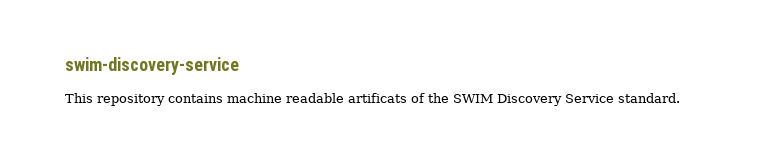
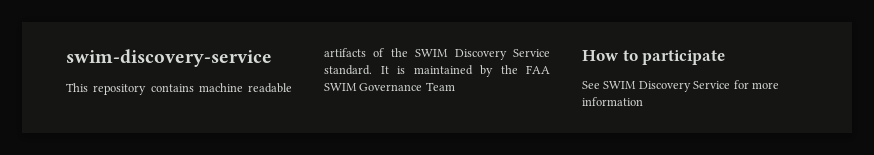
- This repository contains machine readable artificats of the SWIM Discovery Service standard.
+ This repository contains machine readable artifacts of the SWIM Discovery Service standard.
+ It is maintained by the FAA SWIM Governance Team
+ How to participate
+ See SWIM Discovery Service for more information

